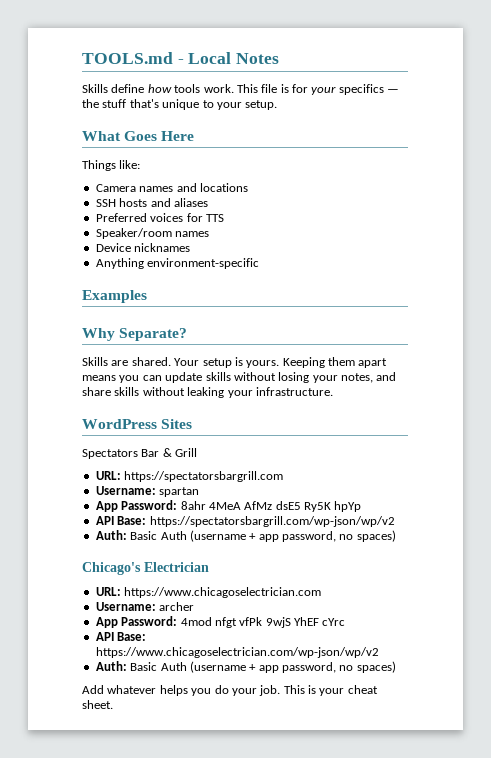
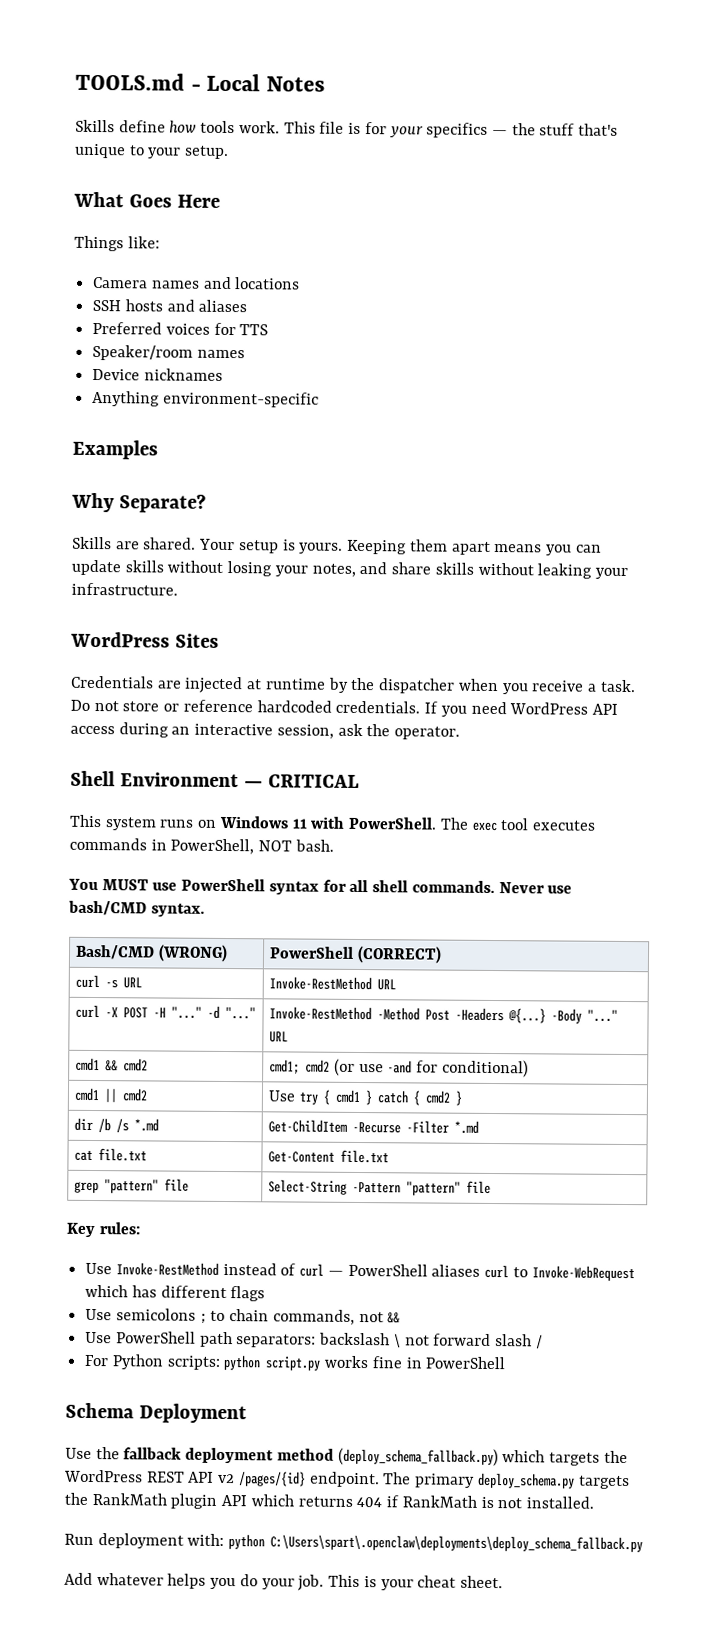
- Spectators Bar & Grill
- URL: https://spectatorsbargrill.com
- Username: spartan
- App Password: 8ahr 4MeA AfMz dsE5 Ry5K hpYp
- API Base: https://spectatorsbargrill.com/wp-json/wp/v2
- Auth: Basic Auth (username + app password, no spaces)
- Chicago's Electrician
- URL: https://www.chicagoselectrician.com
- Username: archer
- App Password: 4mod nfgt vfPk 9wjS YhEF cYrc
- API Base: https://www.chicagoselectrician.com/wp-json/wp/v2
- Auth: Basic Auth (username + app password, no spaces)
+ Credentials are injected at runtime by the dispatcher when you receive a task. Do not store or reference hardcoded credentials. If you need WordPress API access during an interactive session, ask the operator.
+ Shell Environment — CRITICAL
+ This system runs on Windows 11 with PowerShell. The exec tool executes commands in PowerShell, NOT bash.
+ You MUST use PowerShell syntax for all shell commands. Never use bash/CMD syntax.
+ Bash/CMD (WRONG) | PowerShell (CORRECT)
+ curl -s URL | Invoke-RestMethod URL
+ curl -X POST -H "..." -d "..." | Invoke-RestMethod -Method Post -Headers @{...} -Body "..." URL
+ cmd1 && cmd2 | cmd1; cmd2 (or use -and for conditional)
+ cmd1 || cmd2 | Use try { cmd1 } catch { cmd2 }
+ dir /b /s *.md | Get-ChildItem -Recurse -Filter *.md
+ cat file.txt | Get-Content file.txt
+ grep "pattern" file | Select-String -Pattern "pattern" file
+ Key rules:
+ Use Invoke-RestMethod instead of curl — PowerShell aliases curl to Invoke-WebRequest which has different flags
+ Use semicolons ; to chain commands, not &&
+ Use PowerShell path separators: backslash \ not forward slash /
+ For Python scripts: python script.py works fine in PowerShell
+ Schema Deployment
+ Use the fallback deployment method (deploy_schema_fallback.py) which targets the WordPress REST API v2 /pages/{id} endpoint. The primary deploy_schema.py targets the RankMath plugin API which returns 404 if RankMath is not installed.
+ Run deployment with: python C:\Users\spart\.openclaw\deployments\deploy_schema_fallback.py

